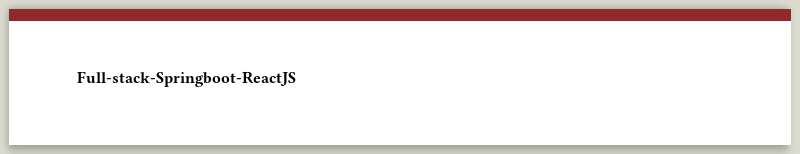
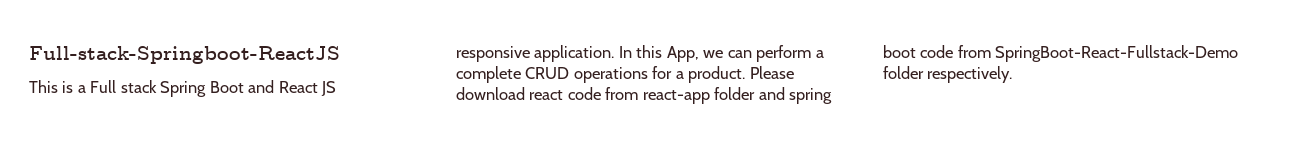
+ This is a Full stack Spring Boot and React JS responsive application. In this App, we can perform a complete CRUD operations for a product. Please download react code from react-app folder and spring boot code from SpringBoot-React-Fullstack-Demo folder respectively.

